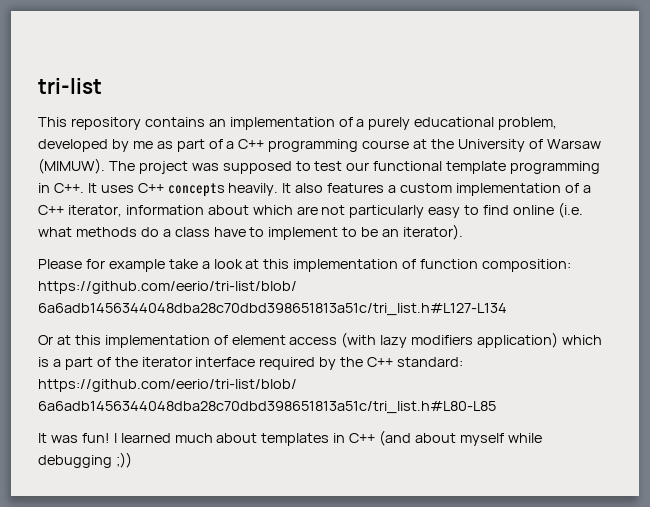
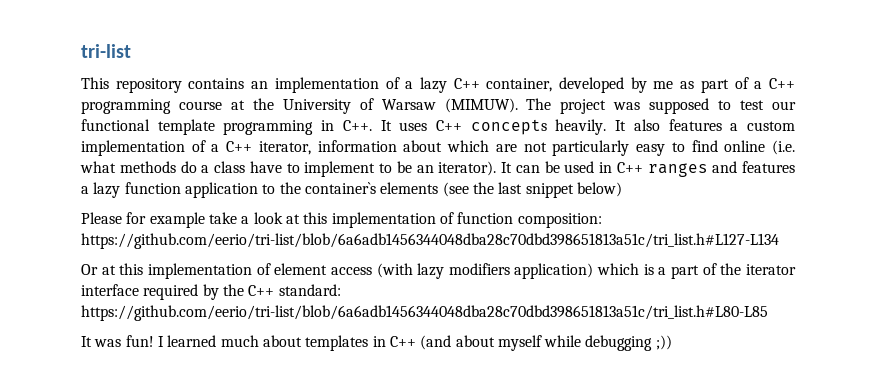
- This repository contains an implementation of a purely educational problem, developed by me as part of a C++ programming course at the University of Warsaw (MIMUW).
+ This repository contains an implementation of a lazy C++ container, developed by me as part of a C++ programming course at the University of Warsaw (MIMUW).
+ It can be used in C++ ranges and features a lazy function application to the container`s elements (see the last snippet below)

